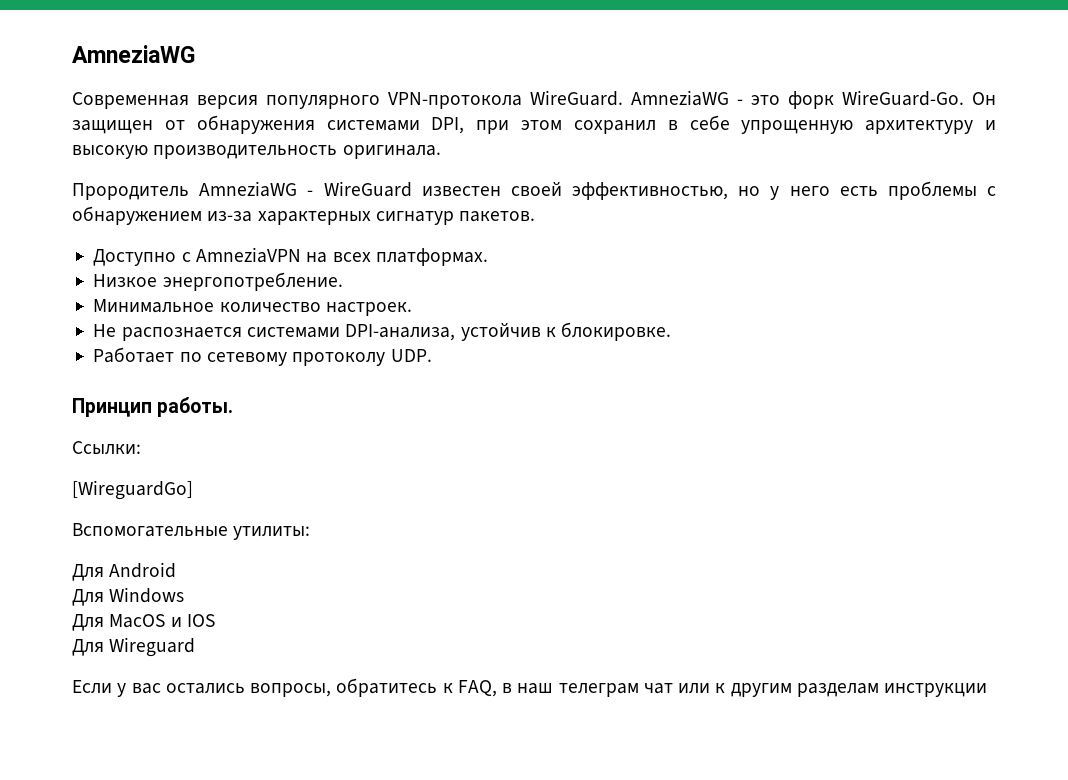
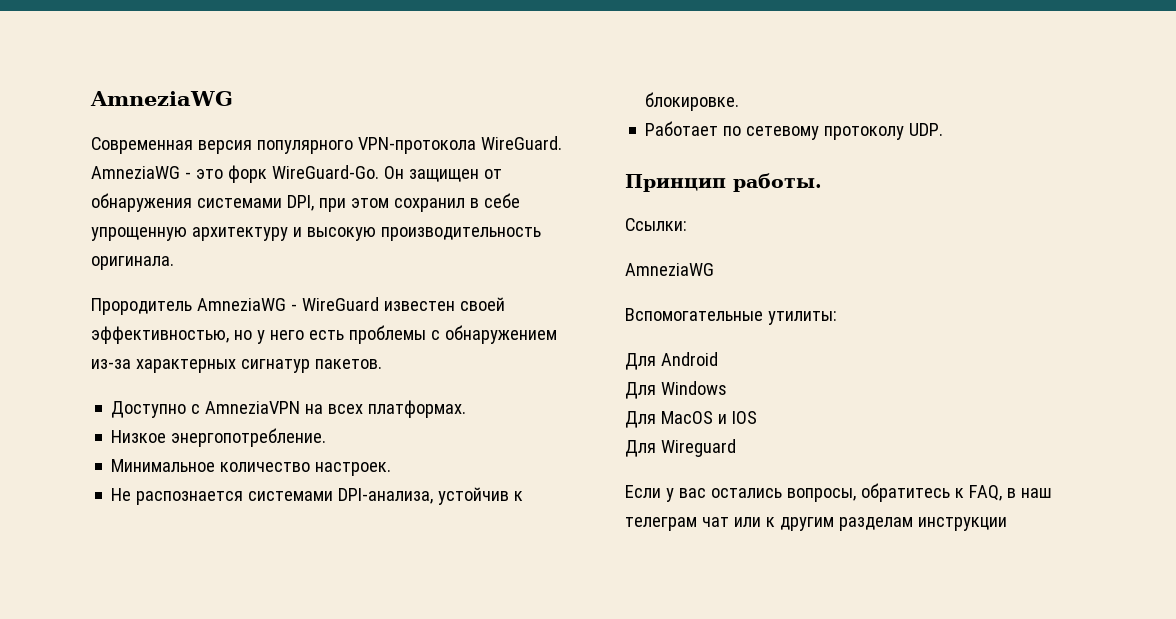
  Ссылки:
- [WireguardGo]
+ AmneziaWG

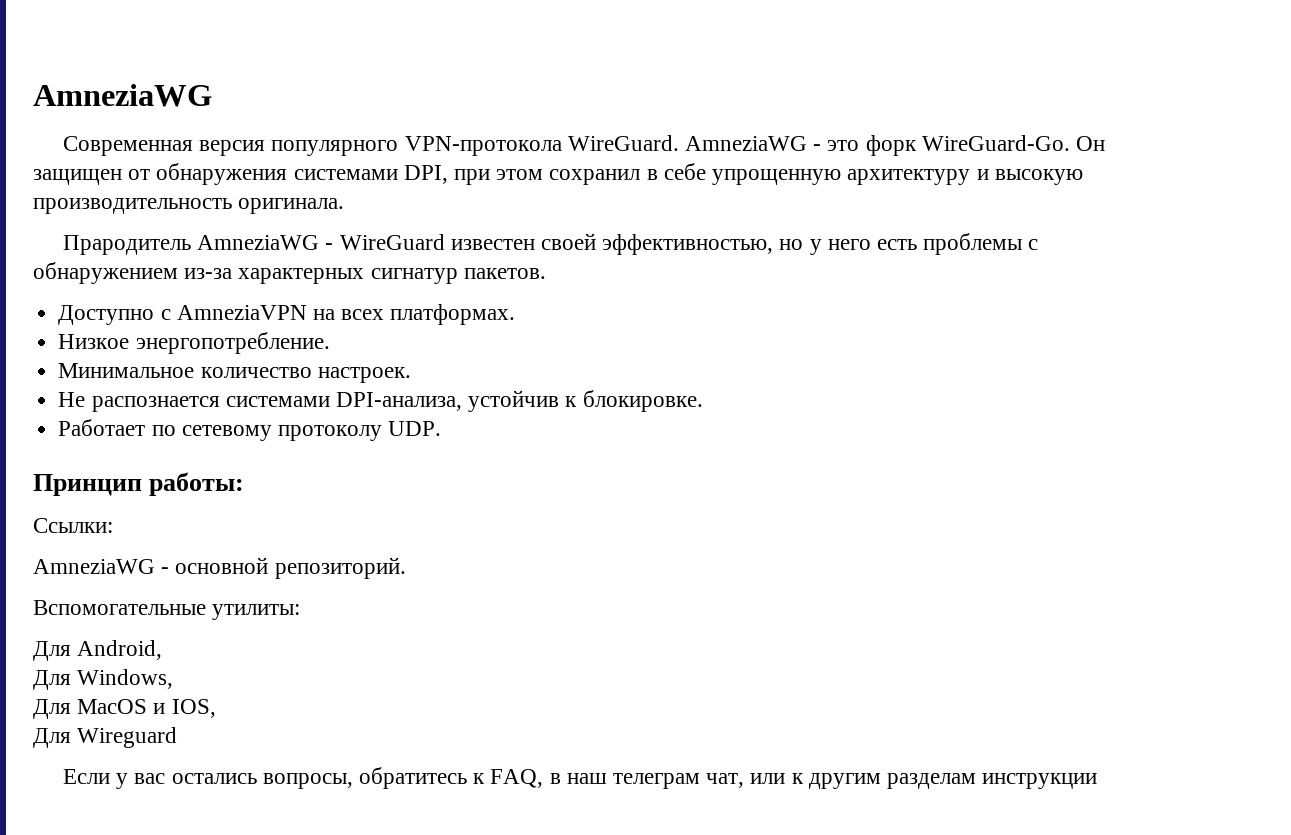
- Прородитель AmneziaWG - WireGuard известен своей эффективностью, но у него есть проблемы с обнаружением из-за характерных сигнатур пакетов.
+ Прародитель AmneziaWG - WireGuard известен своей эффективностью, но у него есть проблемы с обнаружением из-за характерных сигнатур пакетов.
- Принцип работы.
+ Принцип работы:
  Ссылки:
- AmneziaWG
+ AmneziaWG - основной репозиторий.
- Для Android
- Для Windows
+ Для Android,
+ Для Windows,
- Для MacOS и IOS
+ Для MacOS и IOS,
- Если у вас остались вопросы, обратитесь к FAQ, в наш телеграм чат или к другим разделам инструкции
+ Если у вас остались вопросы, обратитесь к FAQ, в наш телеграм чат, или к другим разделам инструкции

